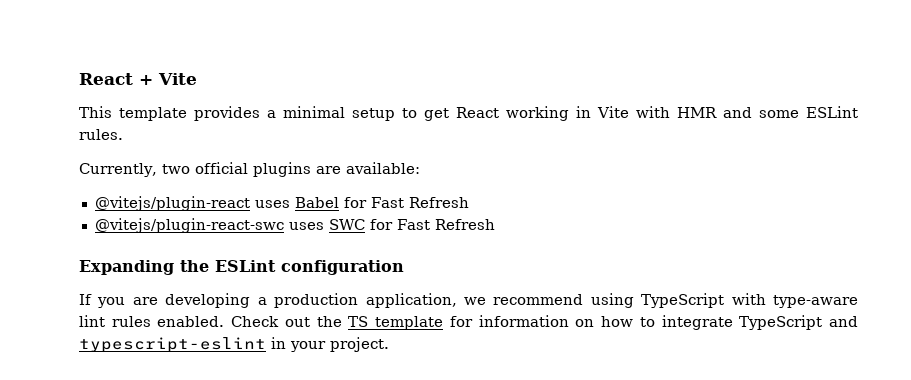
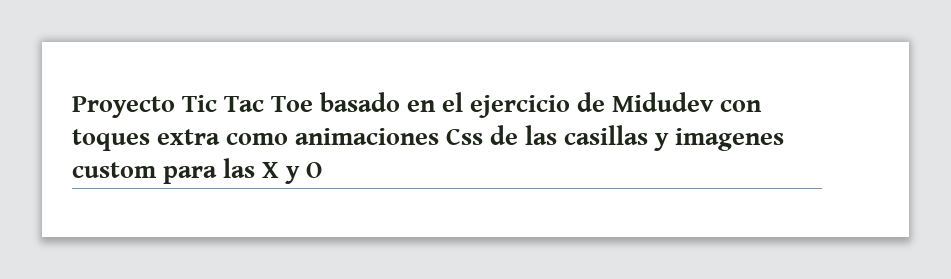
- React + Vite
- This template provides a minimal setup to get React working in Vite with HMR and some ESLint rules.
- Currently, two official plugins are available:
- @vitejs/plugin-react uses Babel for Fast Refresh
- @vitejs/plugin-react-swc uses SWC for Fast Refresh
- Expanding the ESLint configuration
- If you are developing a production application, we recommend using TypeScript with type-aware lint rules enabled. Check out the TS template for information on how to integrate TypeScript and typescript-eslint in your project.
+ Proyecto Tic Tac Toe basado en el ejercicio de Midudev con toques extra como animaciones Css de las casillas y imagenes custom para las X y O

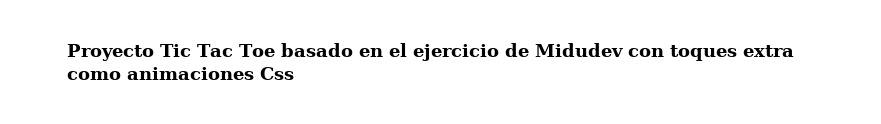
- Proyecto Tic Tac Toe basado en el ejercicio de Midudev con toques extra como animaciones Css de las casillas y imagenes custom para las X y O
+ Proyecto Tic Tac Toe basado en el ejercicio de Midudev con toques extra como animaciones Css

